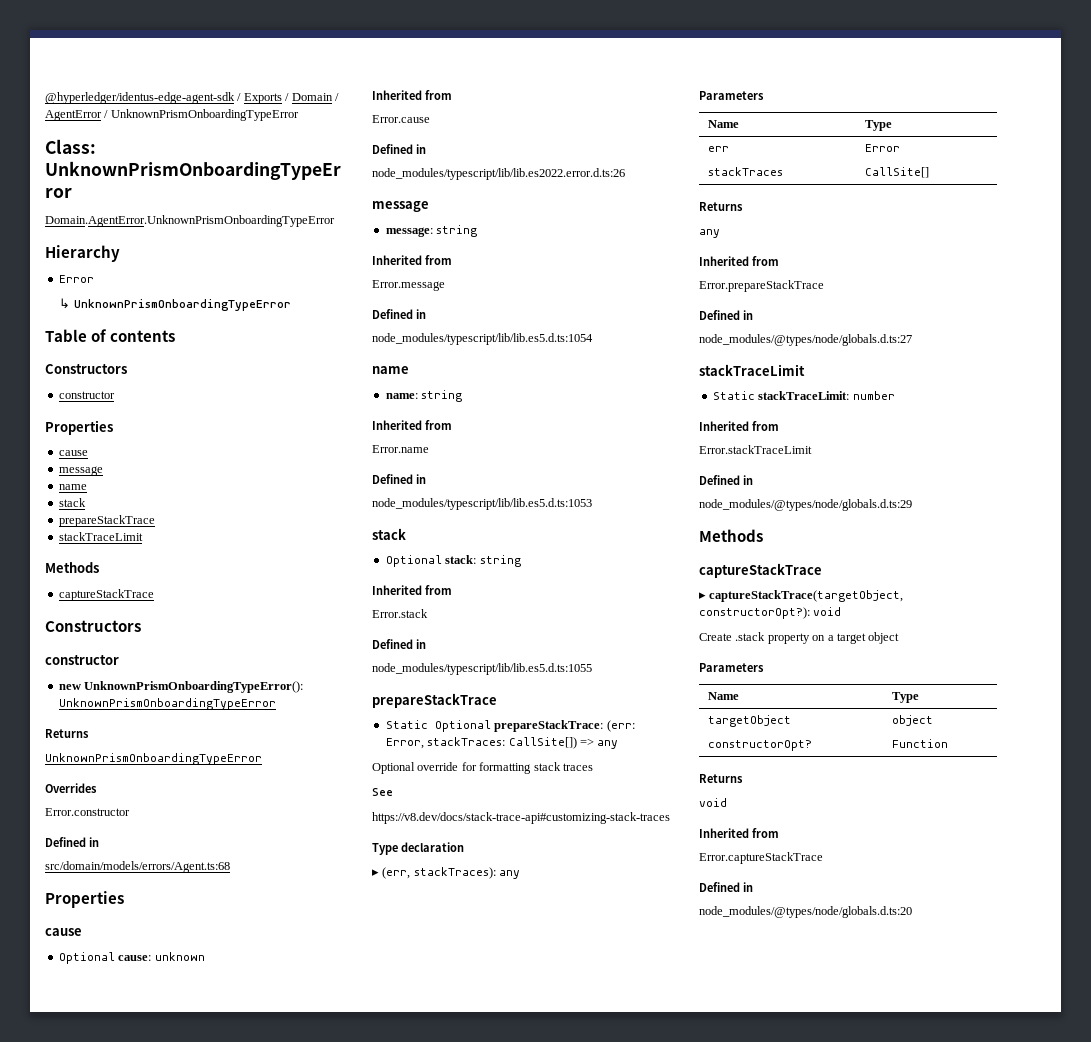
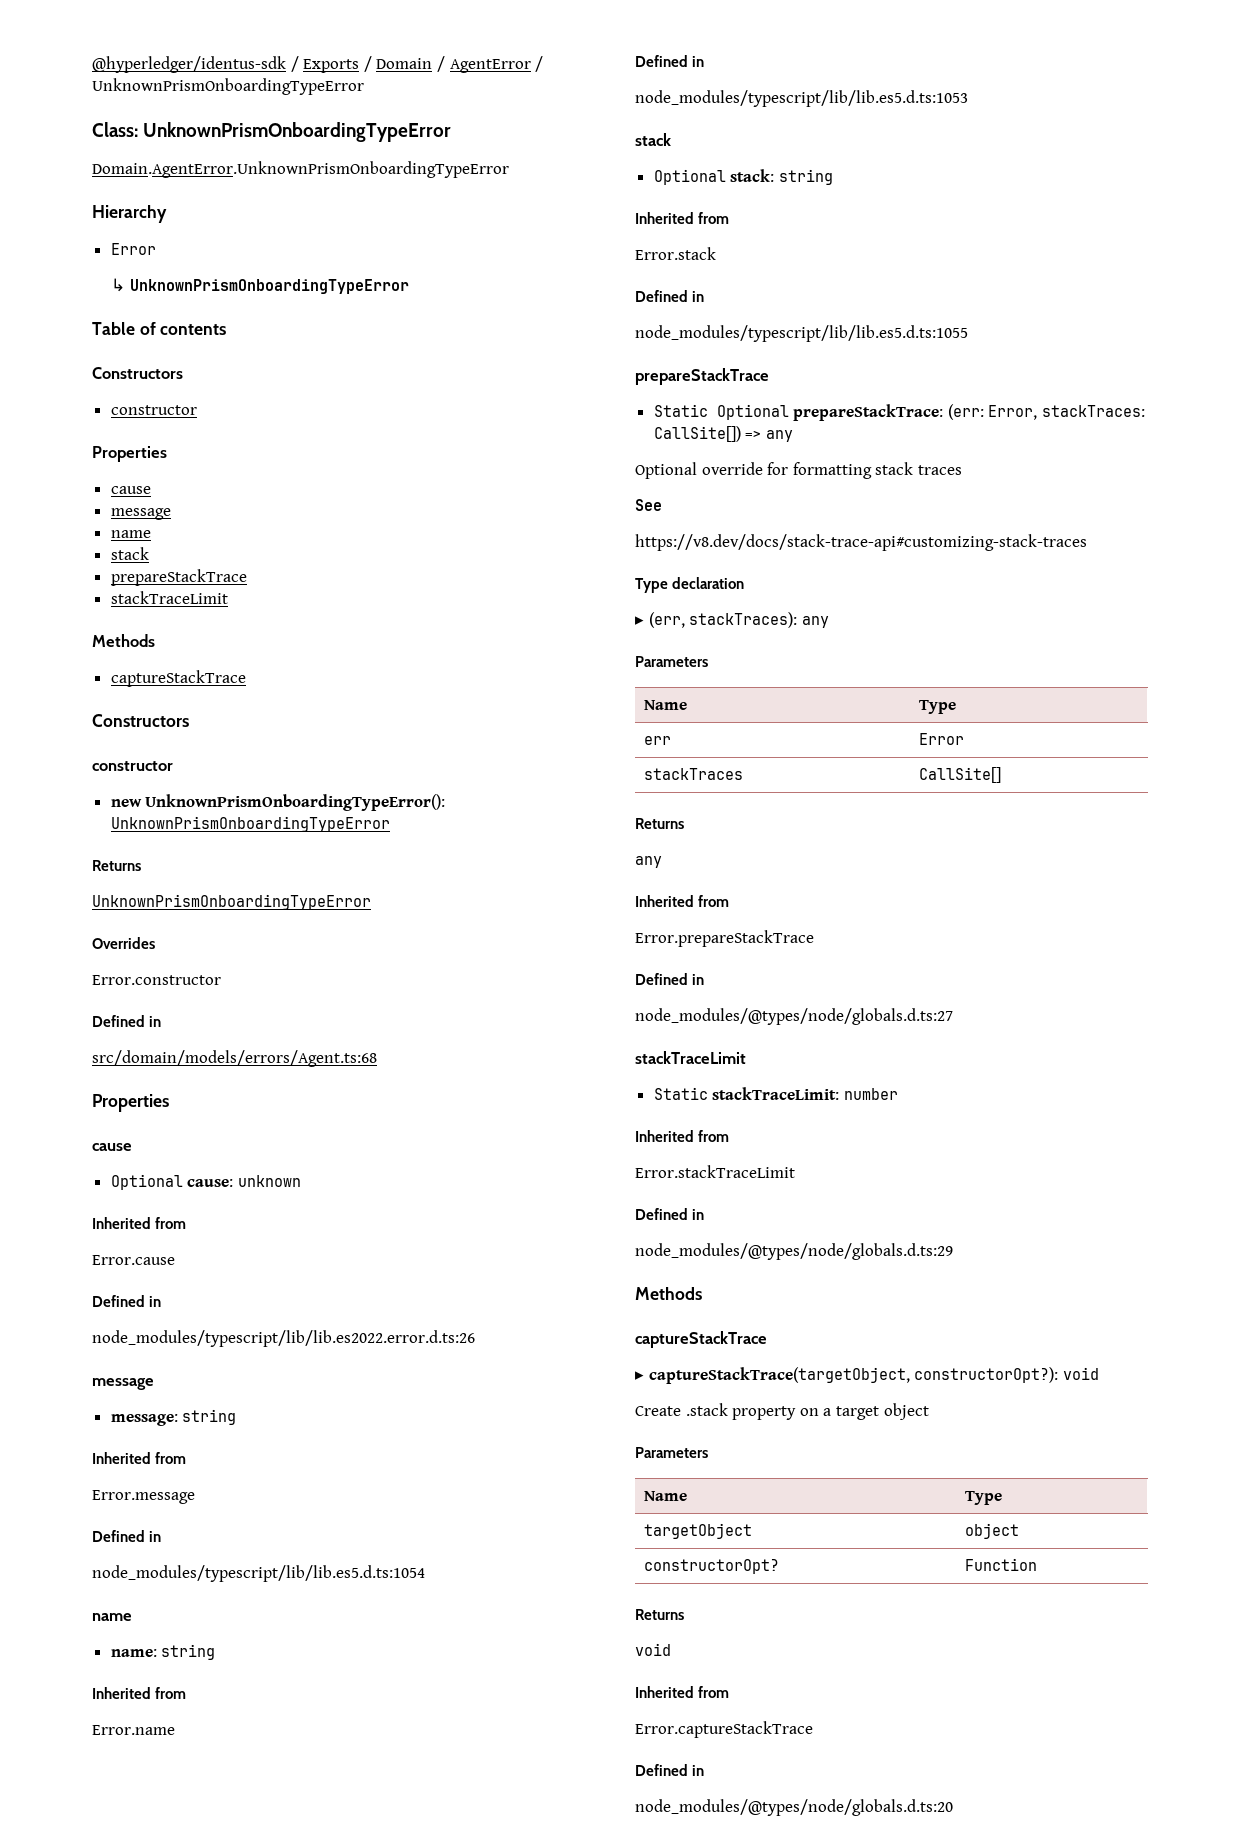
- @hyperledger/identus-edge-agent-sdk / Exports / Domain / AgentError / UnknownPrismOnboardingTypeError
+ @hyperledger/identus-sdk / Exports / Domain / AgentError / UnknownPrismOnboardingTypeError

